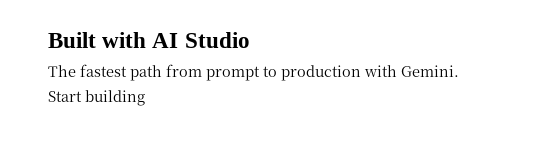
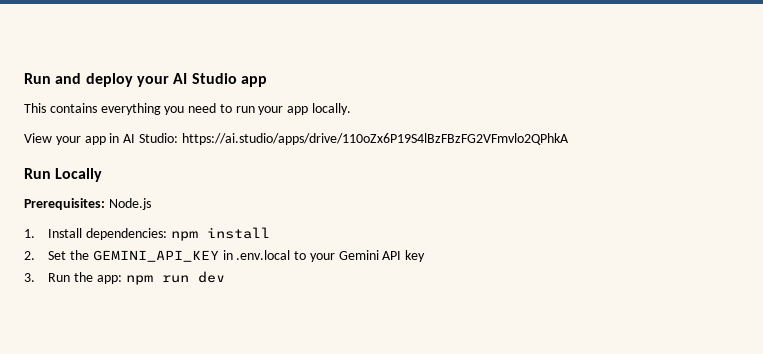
- Built with AI Studio
- The fastest path from prompt to production with Gemini.
- Start building
+ Run and deploy your AI Studio app
+ This contains everything you need to run your app locally.
+ View your app in AI Studio: https://ai.studio/apps/drive/110oZx6P19S4lBzFBzFG2VFmvlo2QPhkA
+ Run Locally
+ Prerequisites: Node.js
+ 1. Install dependencies: npm install
+ 2. Set the GEMINI_API_KEY in .env.local to your Gemini API key
+ 3. Run the app: npm run dev

